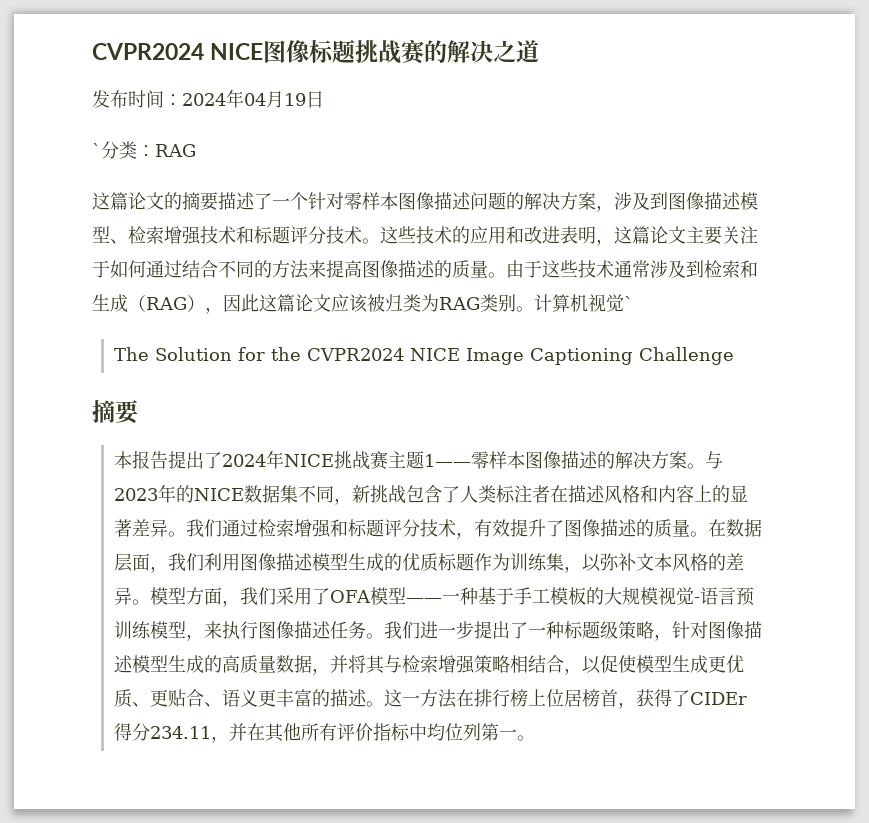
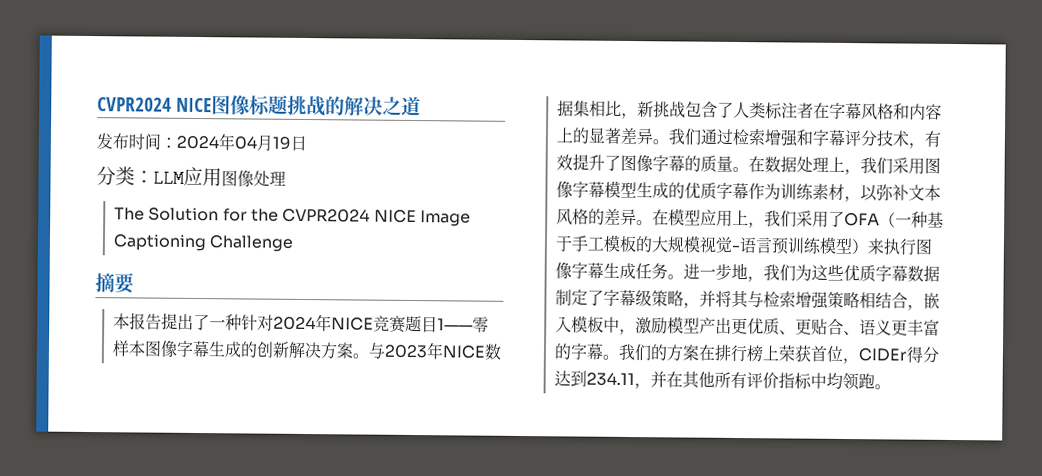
- CVPR2024 NICE图像标题挑战赛的解决之道
+ CVPR2024 NICE图像标题挑战的解决之道
- `分类：RAG
- 这篇论文的摘要描述了一个针对零样本图像描述问题的解决方案，涉及到图像描述模型、检索增强技术和标题评分技术。这些技术的应用和改进表明，这篇论文主要关注于如何通过结合不同的方法来提高图像描述的质量。由于这些技术通常涉及到检索和生成（RAG），因此这篇论文应该被归类为RAG类别。计算机视觉`
+ 分类：LLM应用图像处理
- 本报告提出了2024年NICE挑战赛主题1——零样本图像描述的解决方案。
+ 本报告提出了一种针对2024年NICE竞赛题目1——零样本图像字幕生成的创新解决方案。
- 与2023年的NICE数据集不同，新挑战包含了人类标注者在描述风格和内容上的显著差异。
+ 与2023年NICE数据集相比，新挑战包含了人类标注者在字幕风格和内容上的显著差异。
- 我们通过检索增强和标题评分技术，有效提升了图像描述的质量。
+ 我们通过检索增强和字幕评分技术，有效提升了图像字幕的质量。
- 在数据层面，我们利用图像描述模型生成的优质标题作为训练集，以弥补文本风格的差异。
+ 在数据处理上，我们采用图像字幕模型生成的优质字幕作为训练素材，以弥补文本风格的差异。
- 模型方面，我们采用了OFA模型——一种基于手工模板的大规模视觉-语言预训练模型，来执行图像描述任务。我们进一步提出了一种标题级策略，针对图像描述模型生成的高质量数据，并将其与检索增强策略相结合，以促使模型生成更优质、更贴合、语义更丰富的描述。这一方法在排行榜上位居榜首，获得了CIDEr得分234.11，并在其他所有评价指标中均位列第一。
+ 在模型应用上，我们采用了OFA（一种基于手工模板的大规模视觉-语言预训练模型）来执行图像字幕生成任务。进一步地，我们为这些优质字幕数据制定了字幕级策略，并将其与检索增强策略相结合，嵌入模板中，激励模型产出更优质、更贴合、语义更丰富的字幕。我们的方案在排行榜上荣获首位，CIDEr得分达到234.11，并在其他所有评价指标中均领跑。

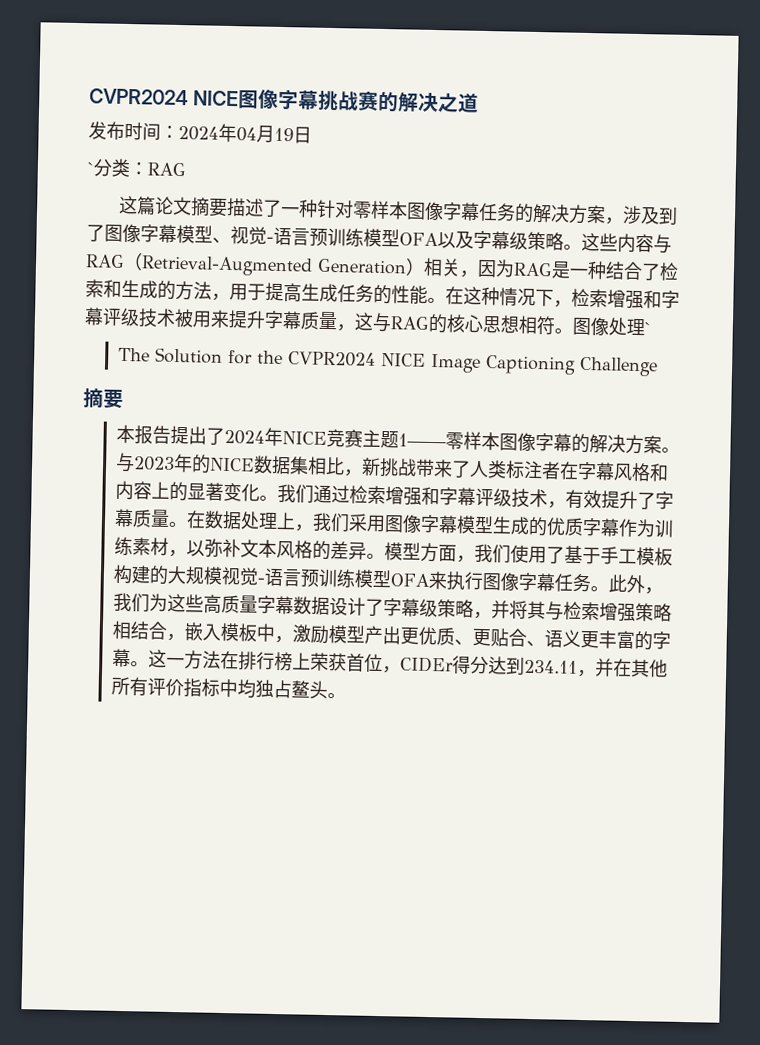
- CVPR2024 NICE图像标题挑战的解决之道
+ CVPR2024 NICE图像字幕挑战赛的解决之道
- 分类：LLM应用图像处理
+ `分类：RAG
+ 这篇论文摘要描述了一种针对零样本图像字幕任务的解决方案，涉及到了图像字幕模型、视觉-语言预训练模型OFA以及字幕级策略。这些内容与RAG（Retrieval-Augmented Generation）相关，因为RAG是一种结合了检索和生成的方法，用于提高生成任务的性能。在这种情况下，检索增强和字幕评级技术被用来提升字幕质量，这与RAG的核心思想相符。图像处理`
- 本报告提出了一种针对2024年NICE竞赛题目1——零样本图像字幕生成的创新解决方案。
+ 本报告提出了2024年NICE竞赛主题1——零样本图像字幕的解决方案。
- 与2023年NICE数据集相比，新挑战包含了人类标注者在字幕风格和内容上的显著差异。
+ 与2023年的NICE数据集相比，新挑战带来了人类标注者在字幕风格和内容上的显著变化。
- 我们通过检索增强和字幕评分技术，有效提升了图像字幕的质量。
+ 我们通过检索增强和字幕评级技术，有效提升了字幕质量。
- 在模型应用上，我们采用了OFA（一种基于手工模板的大规模视觉-语言预训练模型）来执行图像字幕生成任务。进一步地，我们为这些优质字幕数据制定了字幕级策略，并将其与检索增强策略相结合，嵌入模板中，激励模型产出更优质、更贴合、语义更丰富的字幕。
+ 模型方面，我们使用了基于手工模板构建的大规模视觉-语言预训练模型OFA来执行图像字幕任务。此外，我们为这些高质量字幕数据设计了字幕级策略，并将其与检索增强策略相结合，嵌入模板中，激励模型产出更优质、更贴合、语义更丰富的字幕。
- 我们的方案在排行榜上荣获首位，CIDEr得分达到234.11，并在其他所有评价指标中均领跑。
+ 这一方法在排行榜上荣获首位，CIDEr得分达到234.11，并在其他所有评价指标中均独占鳌头。

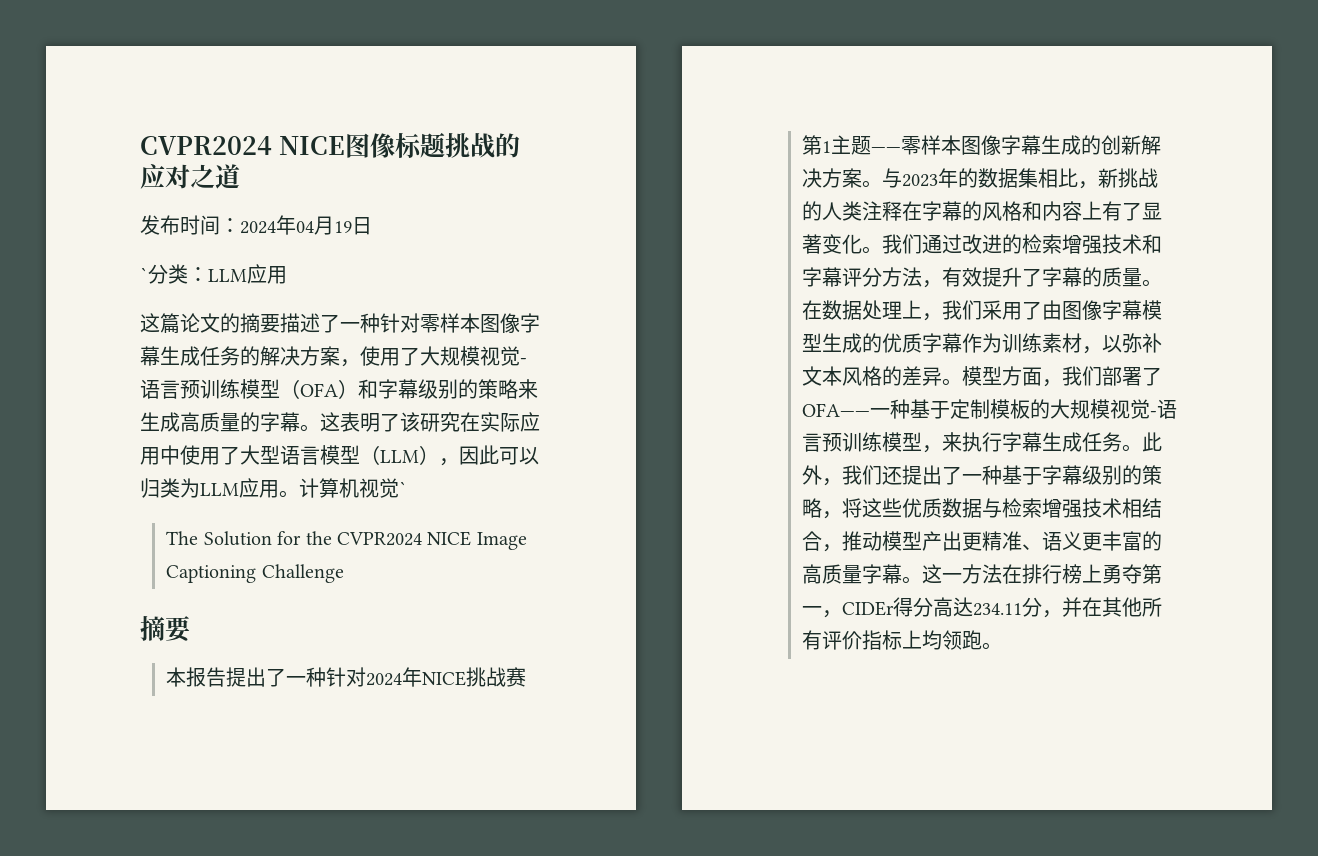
- CVPR2024 NICE图像字幕挑战赛的解决之道
+ CVPR2024 NICE图像标题挑战的应对之道
- `分类：RAG
+ `分类：LLM应用
- 这篇论文摘要描述了一种针对零样本图像字幕任务的解决方案，涉及到了图像字幕模型、视觉-语言预训练模型OFA以及字幕级策略。这些内容与RAG（Retrieval-Augmented Generation）相关，因为RAG是一种结合了检索和生成的方法，用于提高生成任务的性能。在这种情况下，检索增强和字幕评级技术被用来提升字幕质量，这与RAG的核心思想相符。图像处理`
+ 这篇论文的摘要描述了一种针对零样本图像字幕生成任务的解决方案，使用了大规模视觉-语言预训练模型（OFA）和字幕级别的策略来生成高质量的字幕。这表明了该研究在实际应用中使用了大型语言模型（LLM），因此可以归类为LLM应用。计算机视觉`
- 本报告提出了2024年NICE竞赛主题1——零样本图像字幕的解决方案。
+ 本报告提出了一种针对2024年NICE挑战赛第1主题——零样本图像字幕生成的创新解决方案。
- 与2023年的NICE数据集相比，新挑战带来了人类标注者在字幕风格和内容上的显著变化。
+ 与2023年的数据集相比，新挑战的人类注释在字幕的风格和内容上有了显著变化。
- 我们通过检索增强和字幕评级技术，有效提升了字幕质量。
+ 我们通过改进的检索增强技术和字幕评分方法，有效提升了字幕的质量。
- 在数据处理上，我们采用图像字幕模型生成的优质字幕作为训练素材，以弥补文本风格的差异。
+ 在数据处理上，我们采用了由图像字幕模型生成的优质字幕作为训练素材，以弥补文本风格的差异。
- 模型方面，我们使用了基于手工模板构建的大规模视觉-语言预训练模型OFA来执行图像字幕任务。此外，我们为这些高质量字幕数据设计了字幕级策略，并将其与检索增强策略相结合，嵌入模板中，激励模型产出更优质、更贴合、语义更丰富的字幕。
+ 模型方面，我们部署了OFA——一种基于定制模板的大规模视觉-语言预训练模型，来执行字幕生成任务。此外，我们还提出了一种基于字幕级别的策略，将这些优质数据与检索增强技术相结合，推动模型产出更精准、语义更丰富的高质量字幕。
- 这一方法在排行榜上荣获首位，CIDEr得分达到234.11，并在其他所有评价指标中均独占鳌头。
+ 这一方法在排行榜上勇夺第一，CIDEr得分高达234.11分，并在其他所有评价指标上均领跑。

